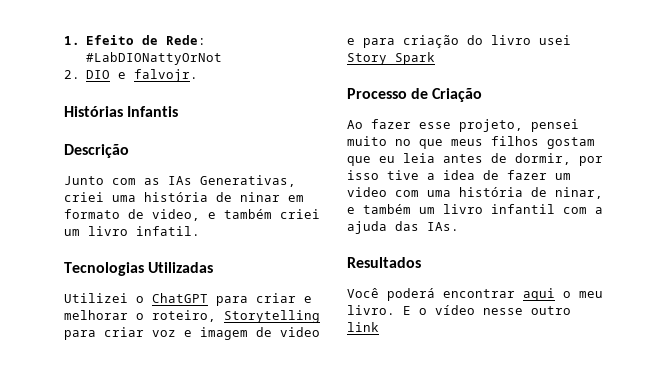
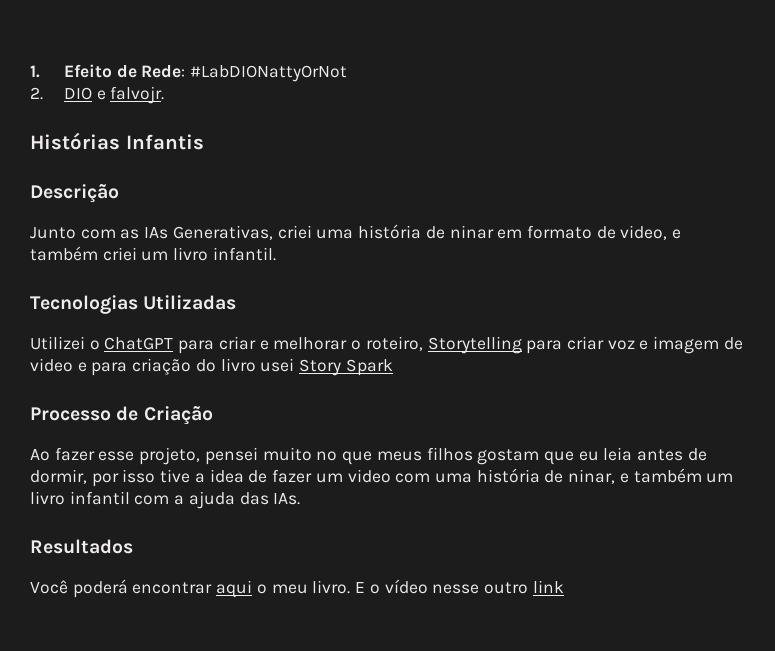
- Junto com as IAs Generativas, criei uma história de ninar em formato de video, e também criei um livro infatil.
+ Junto com as IAs Generativas, criei uma história de ninar em formato de video, e também criei um livro infantil.

